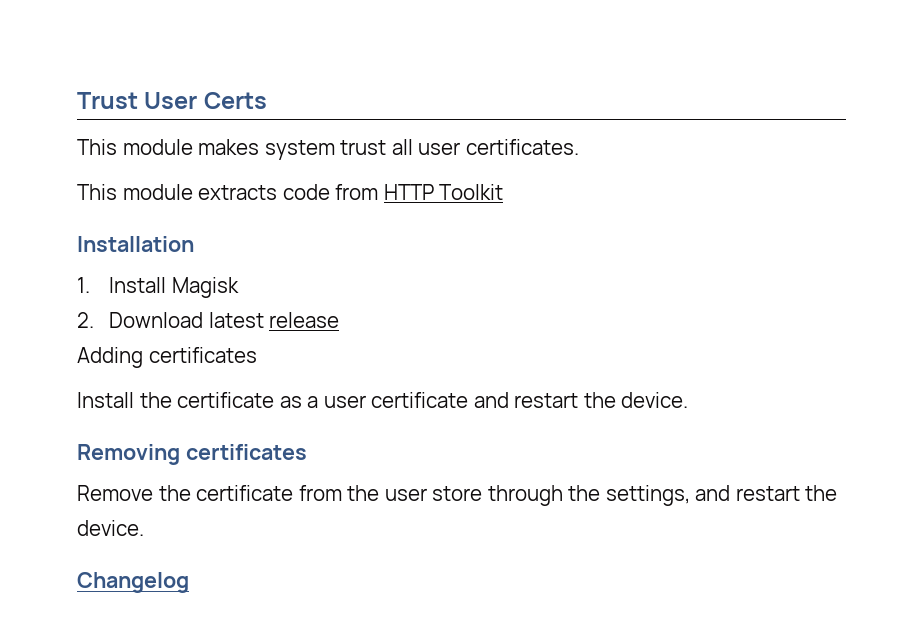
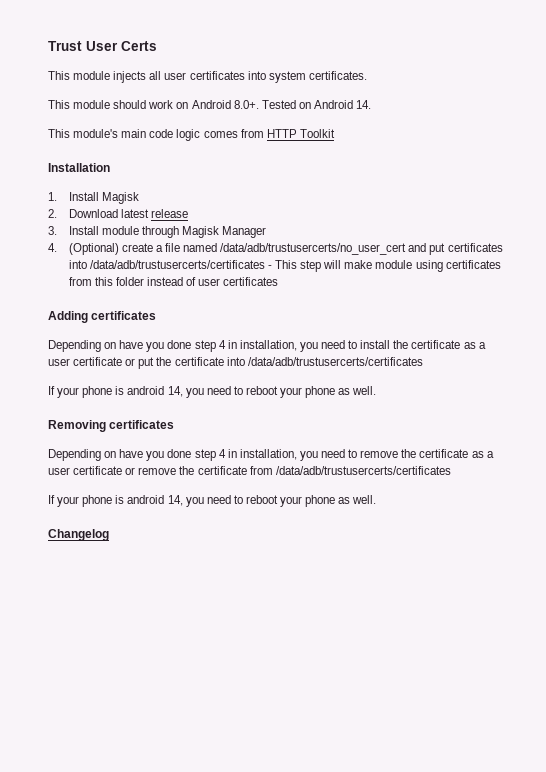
- This module makes system trust all user certificates.
- This module extracts code from HTTP Toolkit
+ This module injects all user certificates into system certificates.
+ This module should work on Android 8.0+. Tested on Android 14.
+ This module's main code logic comes from HTTP Toolkit
+ 3. Install module through Magisk Manager
+ 4. (Optional) create a file named /data/adb/trustusercerts/no_user_cert and put certificates into /data/adb/trustusercerts/certificates - This step will make module using certificates from this folder instead of user certificates
  Adding certificates
- Install the certificate as a user certificate and restart the device.
+ Depending on have you done step 4 in installation, you need to install the certificate as a user certificate or put the certificate into /data/adb/trustusercerts/certificates
+ If your phone is android 14, you need to reboot your phone as well.
  Removing certificates
- Remove the certificate from the user store through the settings, and restart the device.
+ Depending on have you done step 4 in installation, you need to remove the certificate as a user certificate or remove the certificate from /data/adb/trustusercerts/certificates
+ If your phone is android 14, you need to reboot your phone as well.

